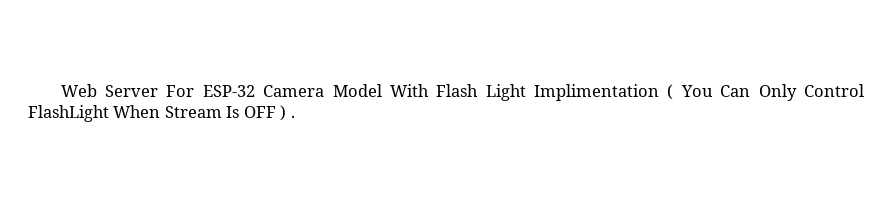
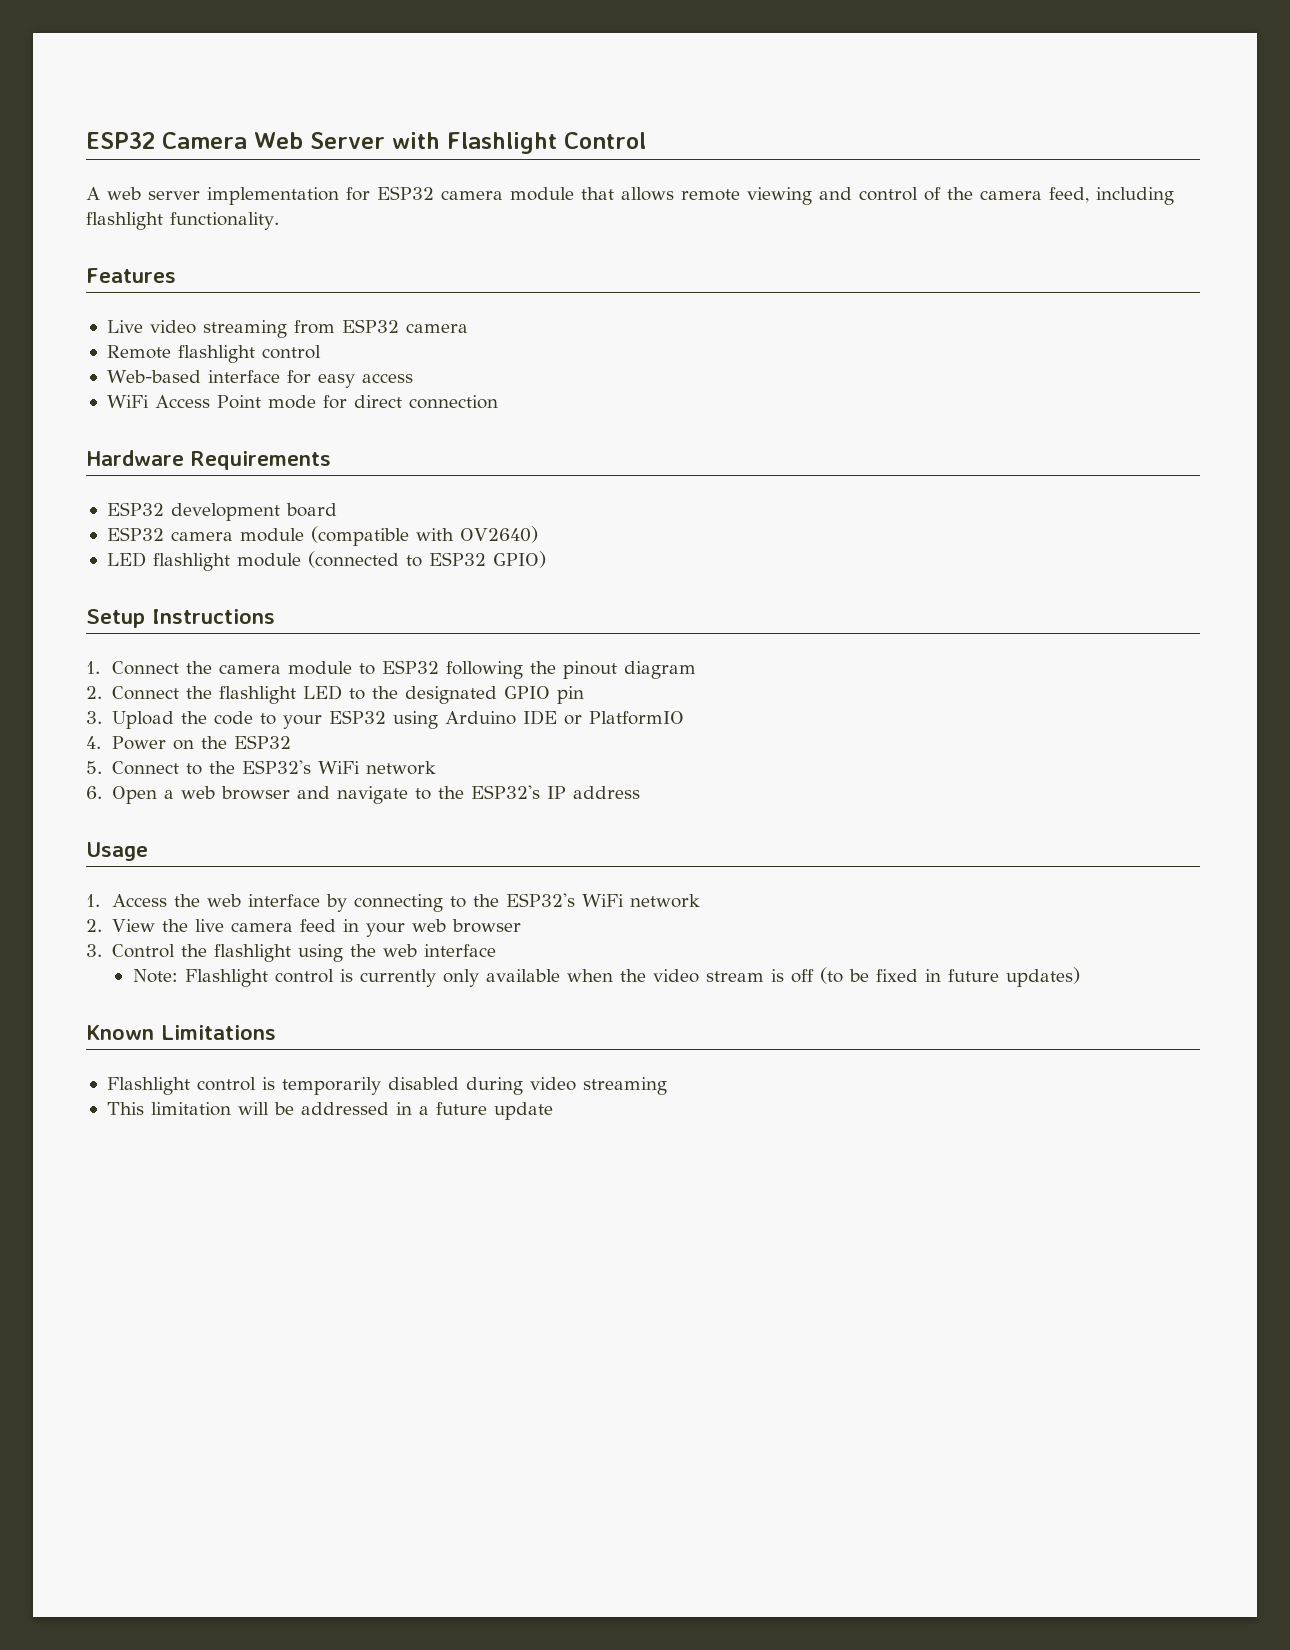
- Web Server For ESP-32 Camera Model With Flash Light Implimentation ( You Can Only Control FlashLight When Stream Is OFF ) .
+ ESP32 Camera Web Server with Flashlight Control
+ A web server implementation for ESP32 camera module that allows remote viewing and control of the camera feed, including flashlight functionality.
+ Features
+ Live video streaming from ESP32 camera
+ Remote flashlight control
+ Web-based interface for easy access
+ WiFi Access Point mode for direct connection
+ Hardware Requirements
+ ESP32 development board
+ ESP32 camera module (compatible with OV2640)
+ LED flashlight module (connected to ESP32 GPIO)
+ Setup Instructions
+ 1. Connect the camera module to ESP32 following the pinout diagram
+ 2. Connect the flashlight LED to the designated GPIO pin
+ 3. Upload the code to your ESP32 using Arduino IDE or PlatformIO
+ 4. Power on the ESP32
+ 5. Connect to the ESP32's WiFi network
+ 6. Open a web browser and navigate to the ESP32's IP address
+ Usage
+ 1. Access the web interface by connecting to the ESP32's WiFi network
+ 2. View the live camera feed in your web browser
+ 3. Control the flashlight using the web interface
+ Note: Flashlight control is currently only available when the video stream is off (to be fixed in future updates)
+ Known Limitations
+ Flashlight control is temporarily disabled during video streaming
+ This limitation will be addressed in a future update

